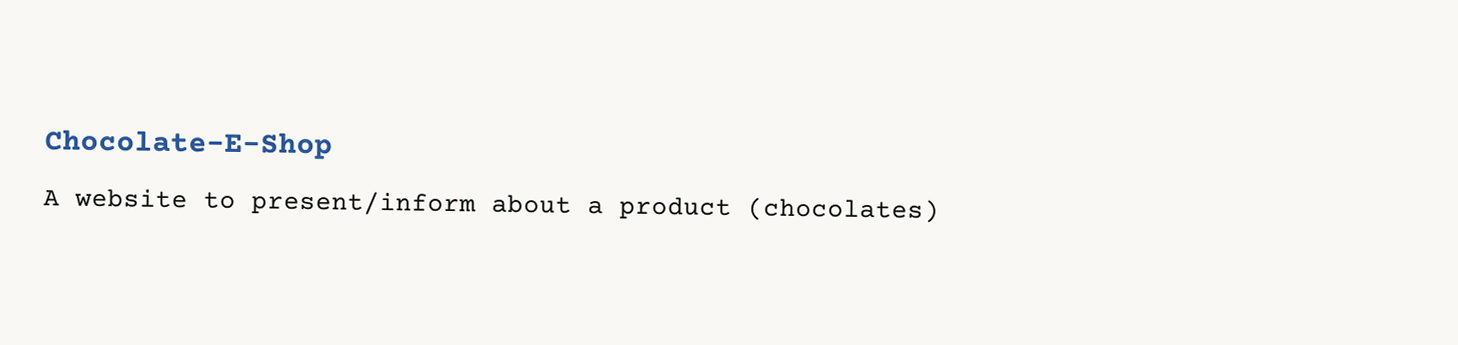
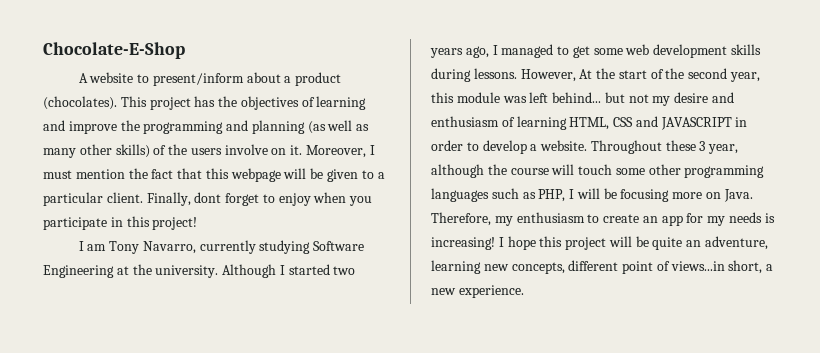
- A website to present/inform about a product (chocolates)
+ A website to present/inform about a product (chocolates). This project has the objectives of learning and improve the programming and planning (as well as many other skills) of the users involve on it. Moreover, I must mention the fact that this webpage will be given to a particular client. Finally, dont forget to enjoy when you participate in this project!
+ I am Tony Navarro, currently studying Software Engineering at the university. Although I started two years ago, I managed to get some web development skills during lessons. However, At the start of the second year, this module was left behind... but not my desire and enthusiasm of learning HTML, CSS and JAVASCRIPT in order to develop a website. Throughout these 3 year, although the course will touch some other programming languages such as PHP, I will be focusing more on Java. Therefore, my enthusiasm to create an app for my needs is increasing! I hope this project will be quite an adventure, learning new concepts, different point of views...in short, a new experience.

